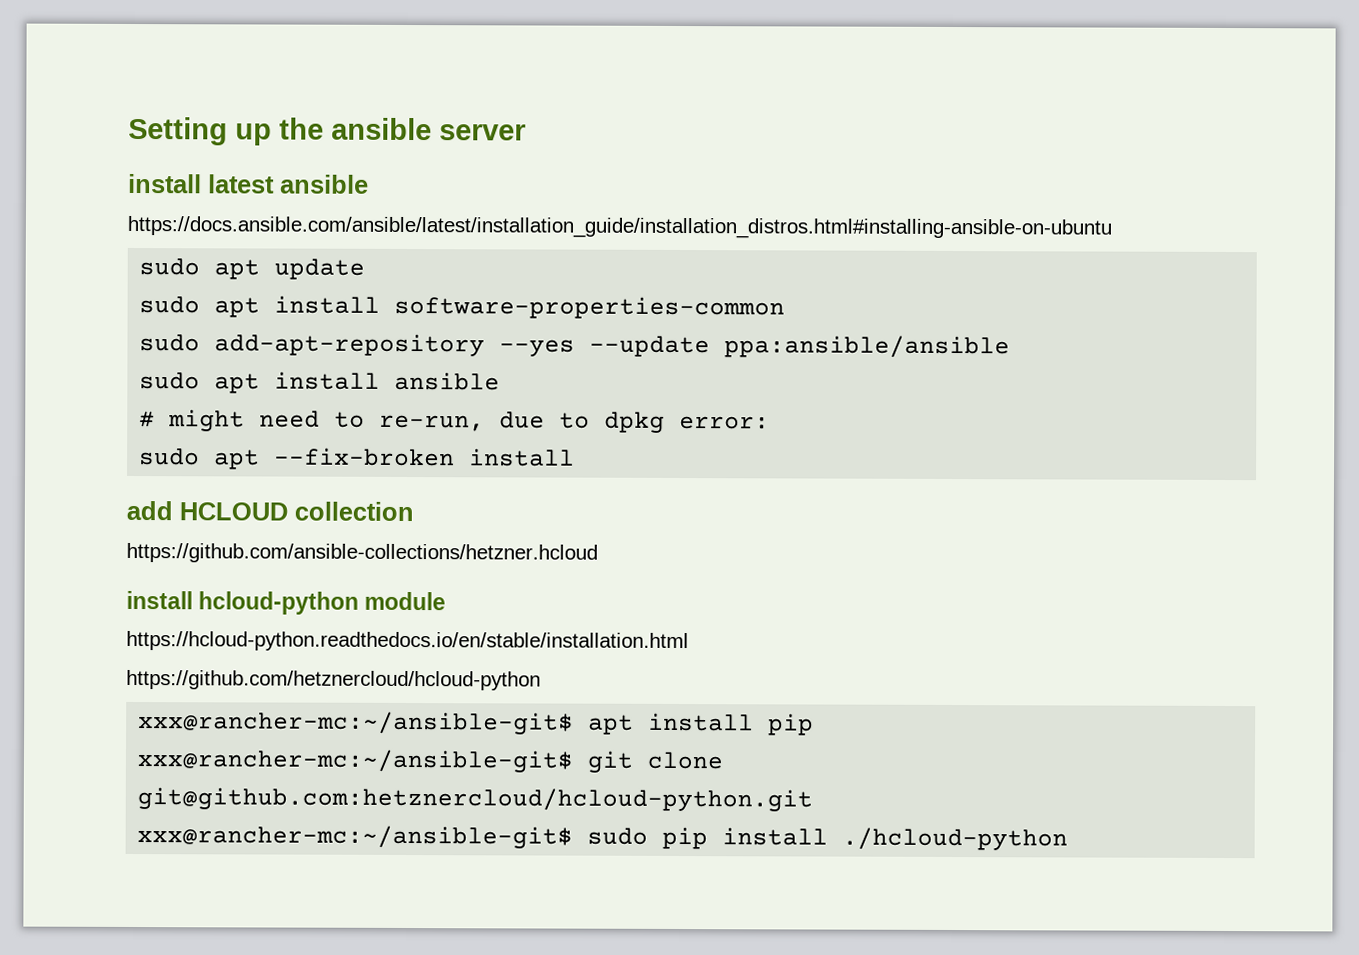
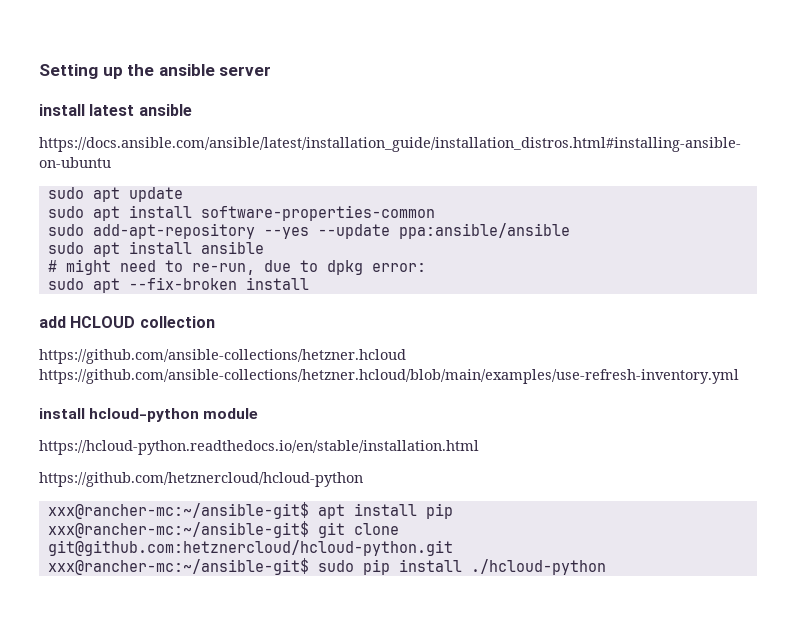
- https://github.com/ansible-collections/hetzner.hcloud
+ https://github.com/ansible-collections/hetzner.hcloud https://github.com/ansible-collections/hetzner.hcloud/blob/main/examples/use-refresh-inventory.yml

